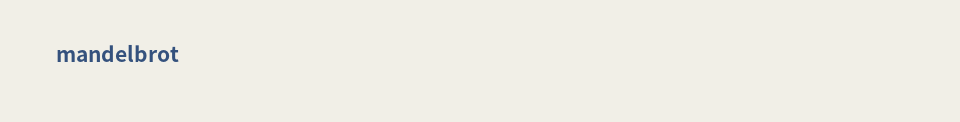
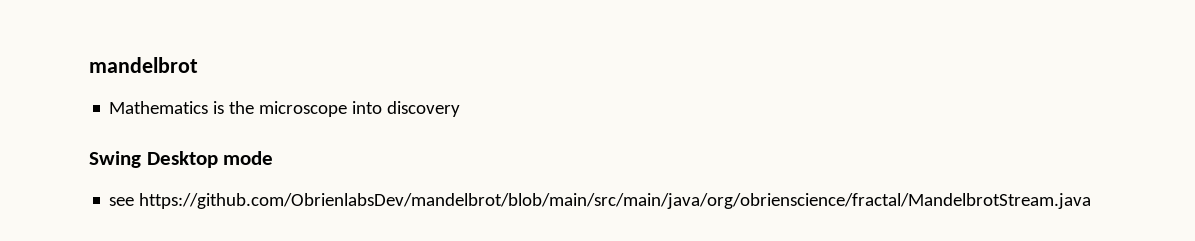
+ Mathematics is the microscope into discovery
+ Swing Desktop mode
+ see https://github.com/ObrienlabsDev/mandelbrot/blob/main/src/main/java/org/obrienscience/fractal/MandelbrotStream.java

